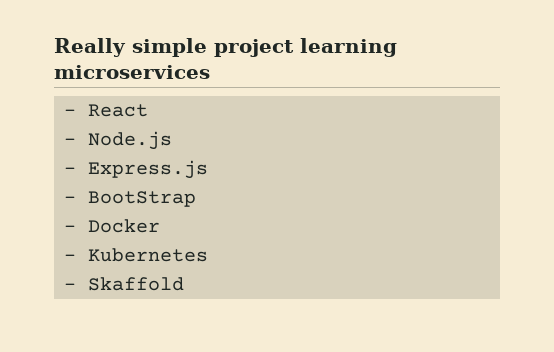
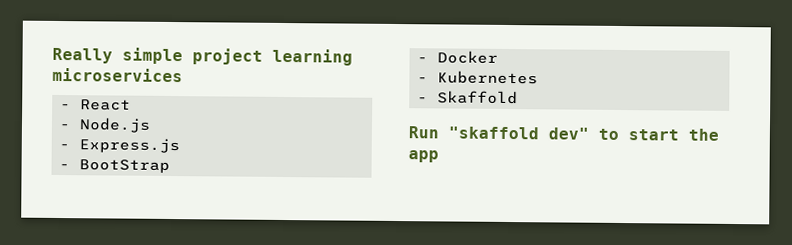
+ Run "skaffold dev" to start the app

